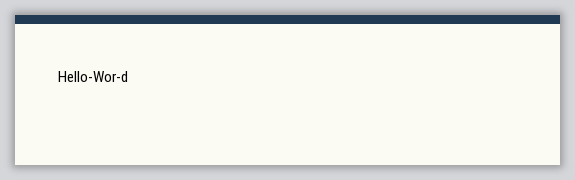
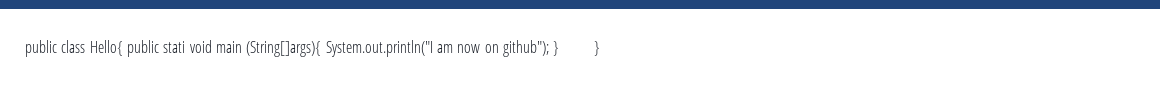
- Hello-Wor-d
+ public class Hello{ public stati void main (String[]args){ System.out.println("I am now on github"); } }

